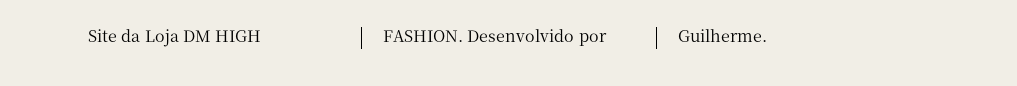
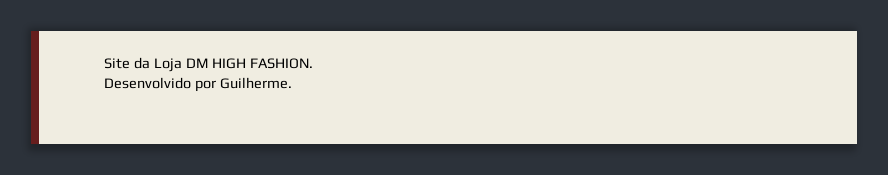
- Site da Loja DM HIGH FASHION. Desenvolvido por Guilherme.
+ Site da Loja DM HIGH FASHION.
+ Desenvolvido por Guilherme.

